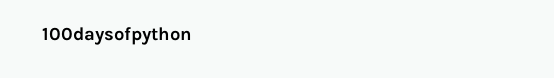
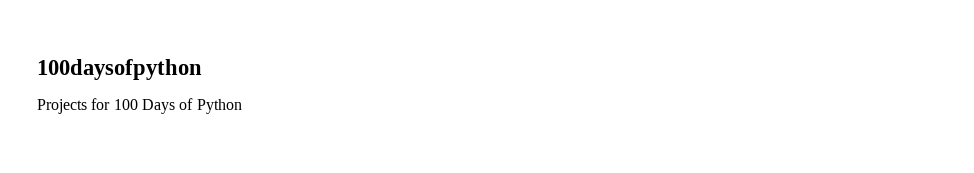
+ Projects for 100 Days of Python

